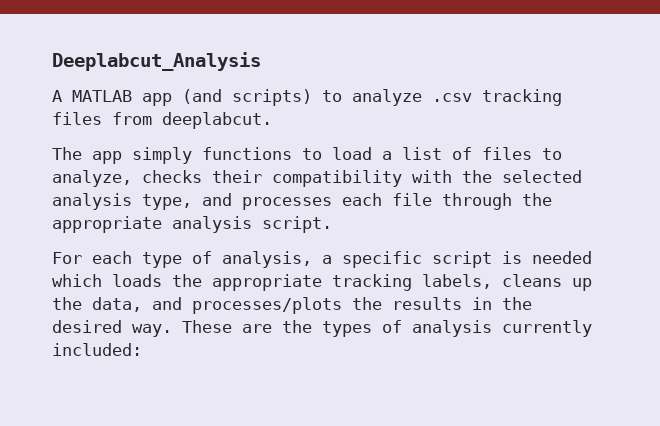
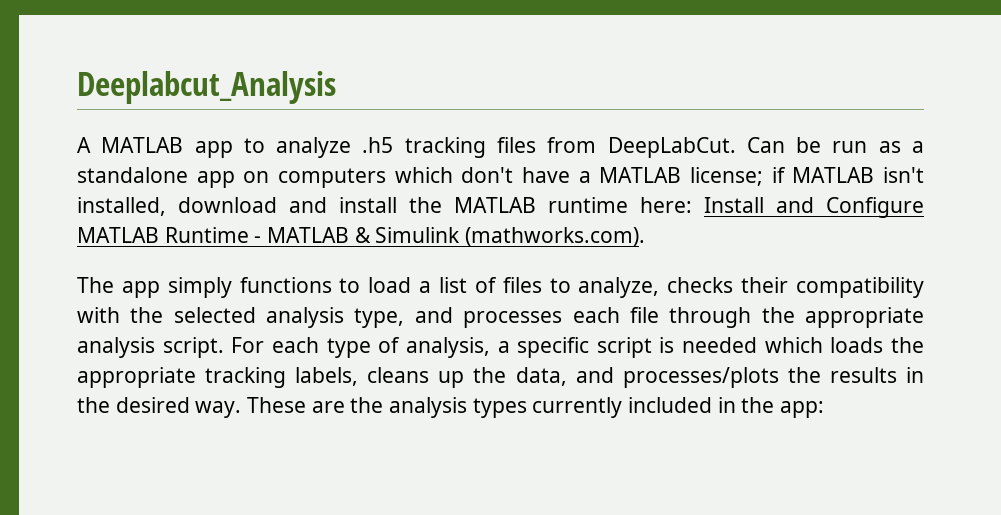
- A MATLAB app (and scripts) to analyze .csv tracking files from deeplabcut.
+ A MATLAB app to analyze .h5 tracking files from DeepLabCut. Can be run as a standalone app on computers which don't have a MATLAB license; if MATLAB isn't installed, download and install the MATLAB runtime here: Install and Configure MATLAB Runtime - MATLAB & Simulink (mathworks.com).
- The app simply functions to load a list of files to analyze, checks their compatibility with the selected analysis type, and processes each file through the appropriate analysis script.
- For each type of analysis, a specific script is needed which loads the appropriate tracking labels, cleans up the data, and processes/plots the results in the desired way.
+ The app simply functions to load a list of files to analyze, checks their compatibility with the selected analysis type, and processes each file through the appropriate analysis script. For each type of analysis, a specific script is needed which loads the appropriate tracking labels, cleans up the data, and processes/plots the results in the desired way.
- These are the types of analysis currently included:
+ These are the analysis types currently included in the app:

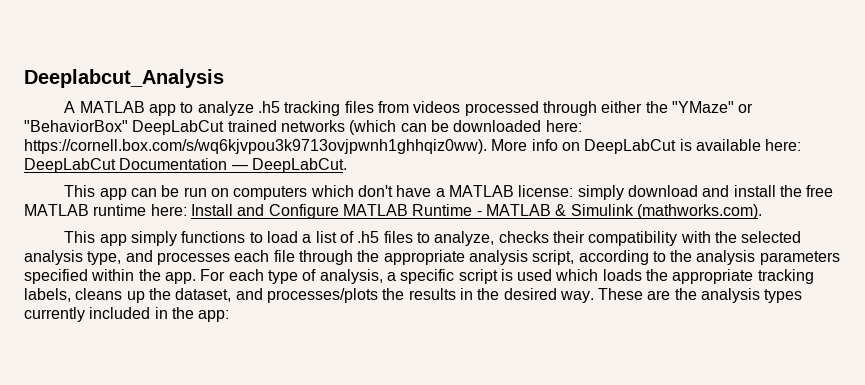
- A MATLAB app to analyze .h5 tracking files from DeepLabCut. Can be run as a standalone app on computers which don't have a MATLAB license; if MATLAB isn't installed, download and install the MATLAB runtime here: Install and Configure MATLAB Runtime - MATLAB & Simulink (mathworks.com).
+ A MATLAB app to analyze .h5 tracking files from videos processed through either the "YMaze" or "BehaviorBox" DeepLabCut trained networks (which can be downloaded here: https://cornell.box.com/s/wq6kjvpou3k9713ovjpwnh1ghhqiz0ww). More info on DeepLabCut is available here: DeepLabCut Documentation — DeepLabCut.
+ This app can be run on computers which don't have a MATLAB license: simply download and install the free MATLAB runtime here: Install and Configure MATLAB Runtime - MATLAB & Simulink (mathworks.com).
- The app simply functions to load a list of files to analyze, checks their compatibility with the selected analysis type, and processes each file through the appropriate analysis script.
+ This app simply functions to load a list of .h5 files to analyze, checks their compatibility with the selected analysis type, and processes each file through the appropriate analysis script, according to the analysis parameters specified within the app.
- For each type of analysis, a specific script is needed which loads the appropriate tracking labels, cleans up the data, and processes/plots the results in the desired way.
+ For each type of analysis, a specific script is used which loads the appropriate tracking labels, cleans up the dataset, and processes/plots the results in the desired way.

